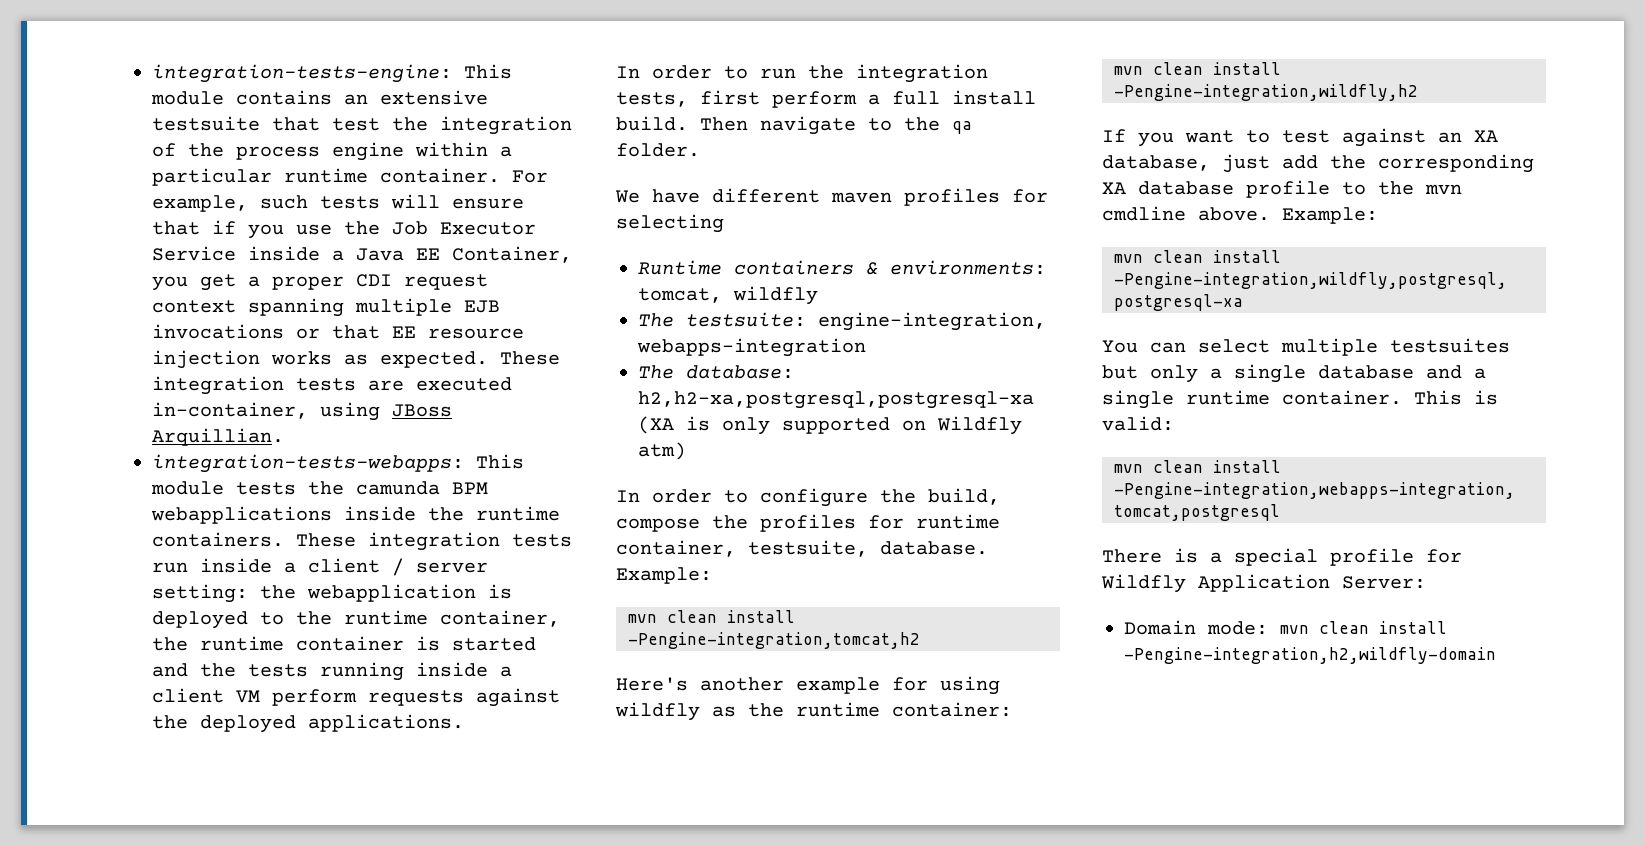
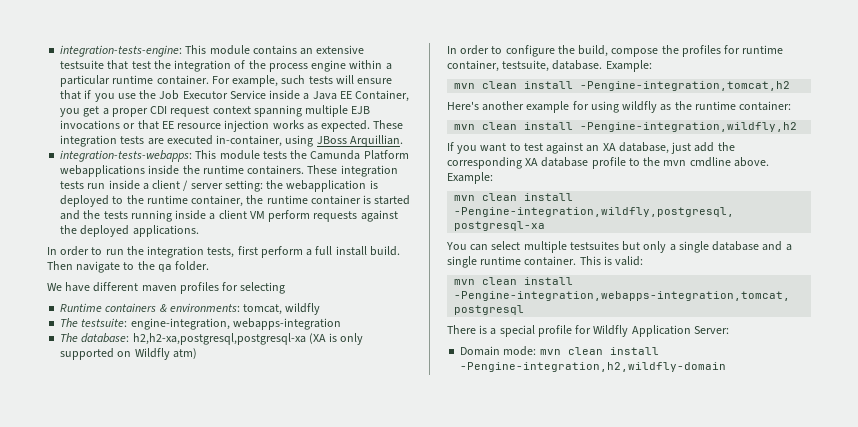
- integration-tests-webapps: This module tests the camunda BPM webapplications inside the runtime containers.
+ integration-tests-webapps: This module tests the Camunda Platform webapplications inside the runtime containers.

